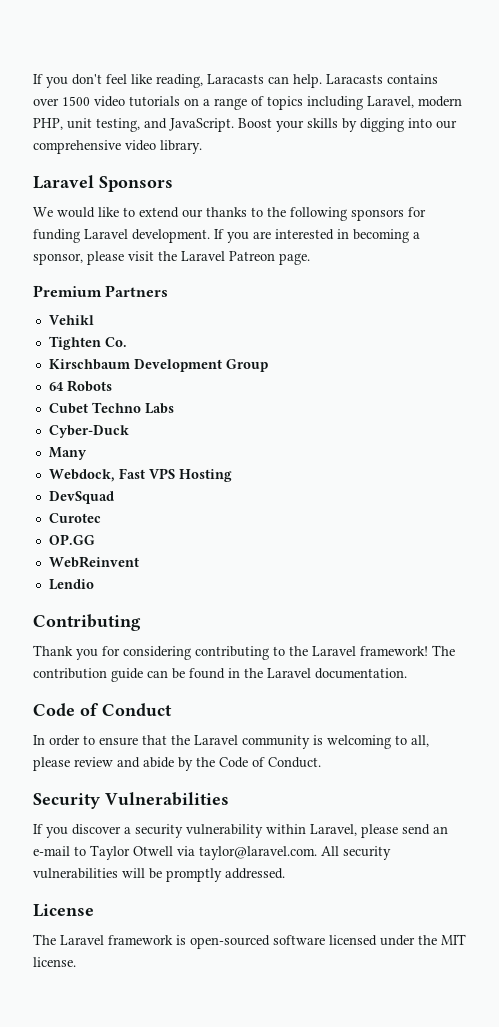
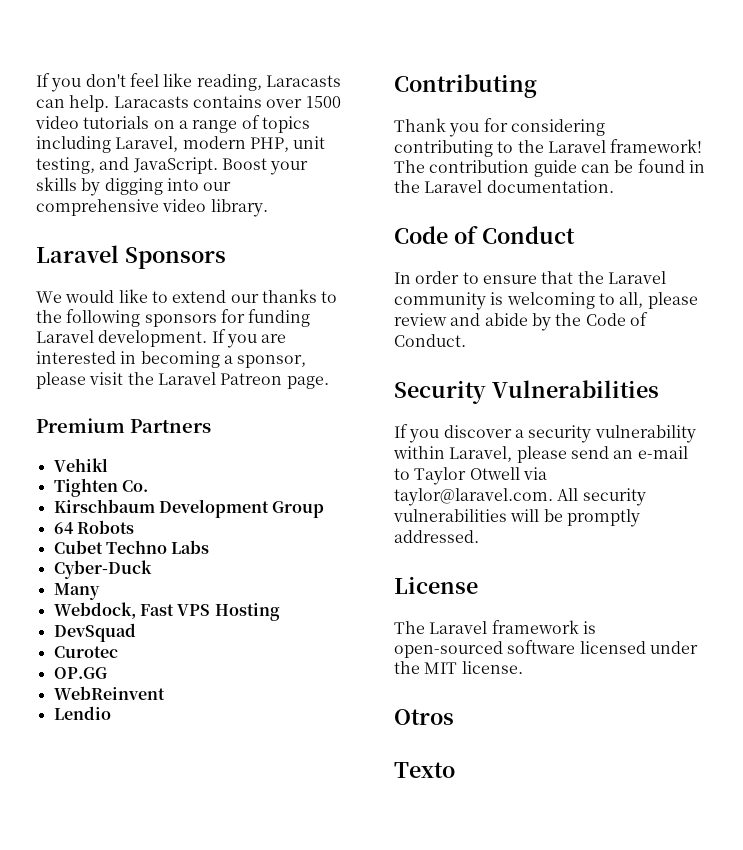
+ Otros
+ Texto

